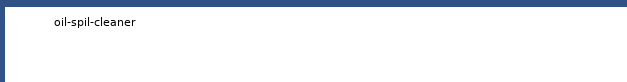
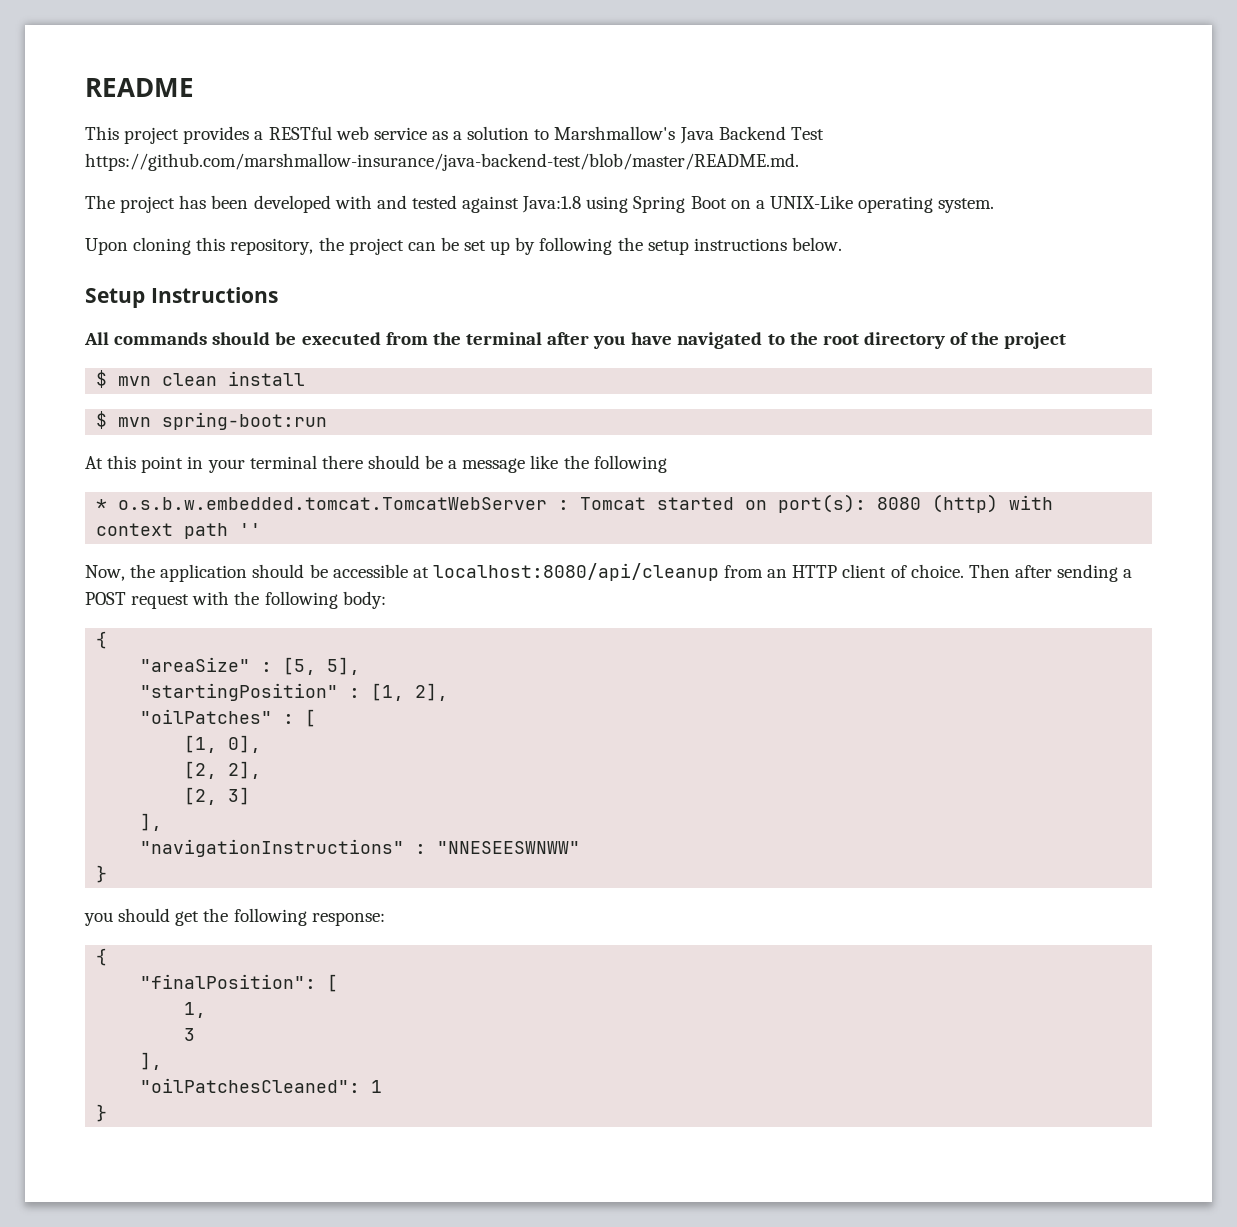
- oil-spil-cleaner
+ README
+ This project provides a RESTful web service as a solution to Marshmallow's Java Backend Test https://github.com/marshmallow-insurance/java-backend-test/blob/master/README.md.
+ The project has been developed with and tested against Java:1.8 using Spring Boot on a UNIX-Like operating system.
+ Upon cloning this repository, the project can be set up by following the setup instructions below.
+ Setup Instructions
+ All commands should be executed from the terminal after you have navigated to the root directory of the project
+ $ mvn clean install
+ $ mvn spring-boot:run
+ At this point in your terminal there should be a message like the following
+ * o.s.b.w.embedded.tomcat.TomcatWebServer : Tomcat started on port(s): 8080 (http) with context path ''
+ Now, the application should be accessible at localhost:8080/api/cleanup from an HTTP client of choice. Then after sending a POST request with the following body:
+ {
+ "areaSize" : [5, 5],
+ "startingPosition" : [1, 2],
+ "oilPatches" : [
+ [1, 0],
+ [2, 2],
+ [2, 3]
+ ],
+ "navigationInstructions" : "NNESEESWNWW"
+ }
+ you should get the following response:
+ {
+ "finalPosition": [
+ 1,
+ 3
+ ],
+ "oilPatchesCleaned": 1
+ }

